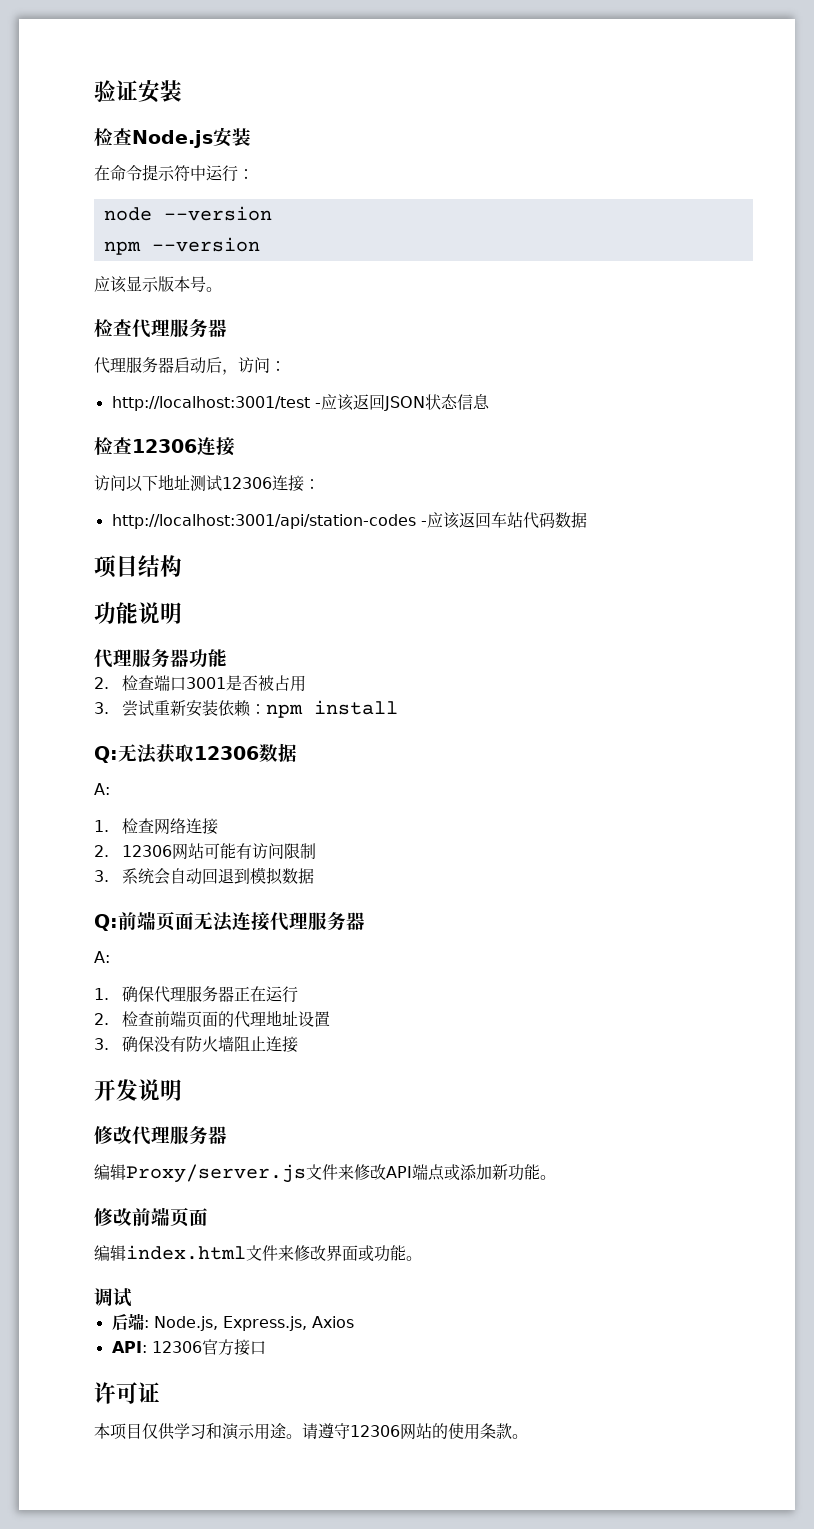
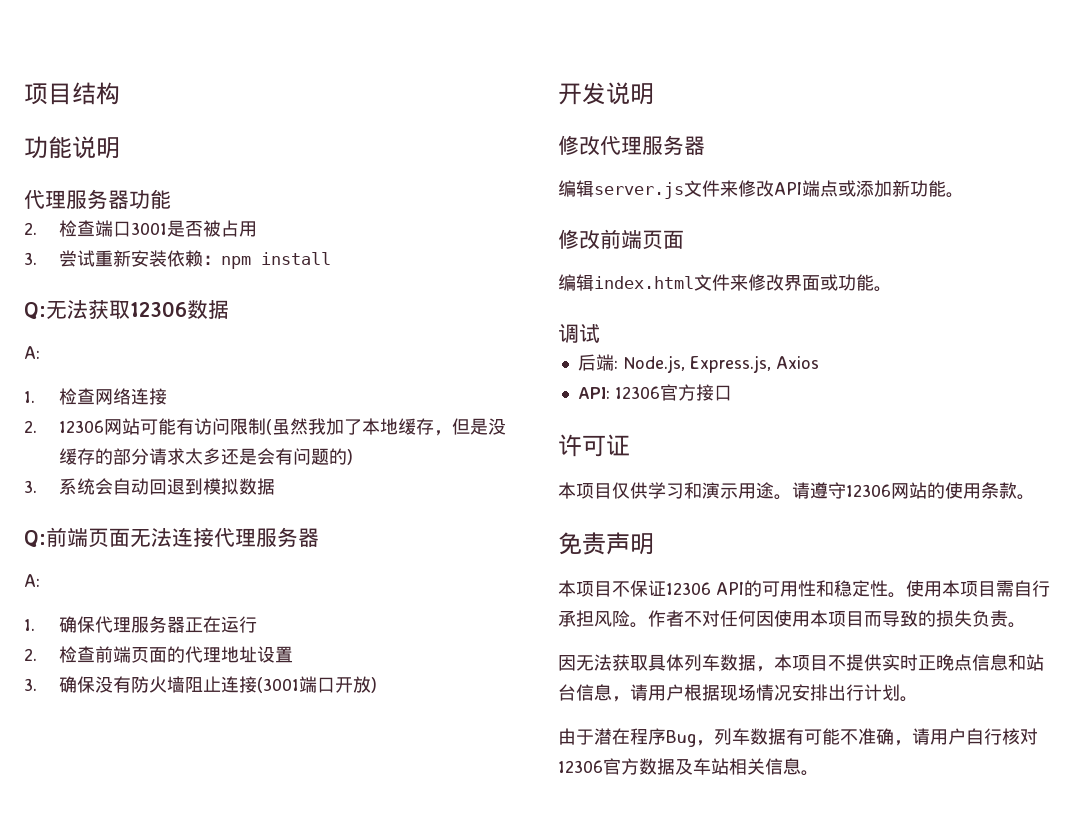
- 验证安装
- 检查Node.js安装
- 在命令提示符中运行：
- node --version
- npm --version
- 应该显示版本号。
- 检查代理服务器
- 代理服务器启动后，访问：
- http://localhost:3001/test -应该返回JSON状态信息
- 检查12306连接
- 访问以下地址测试12306连接：
- http://localhost:3001/api/station-codes -应该返回车站代码数据
- 2. 12306网站可能有访问限制
+ 2. 12306网站可能有访问限制(虽然我加了本地缓存，但是没缓存的部分请求太多还是会有问题的)
- 3.确保没有防火墙阻止连接
+ 3.确保没有防火墙阻止连接(3001端口开放)
- 编辑Proxy/server.js文件来修改API端点或添加新功能。
+ 编辑server.js文件来修改API端点或添加新功能。
+ 免责声明
+ 本项目不保证12306 API的可用性和稳定性。使用本项目需自行承担风险。作者不对任何因使用本项目而导致的损失负责。
+ 因无法获取具体列车数据，本项目不提供实时正晚点信息和站台信息，请用户根据现场情况安排出行计划。
+ 由于潜在程序Bug，列车数据有可能不准确，请用户自行核对12306官方数据及车站相关信息。

